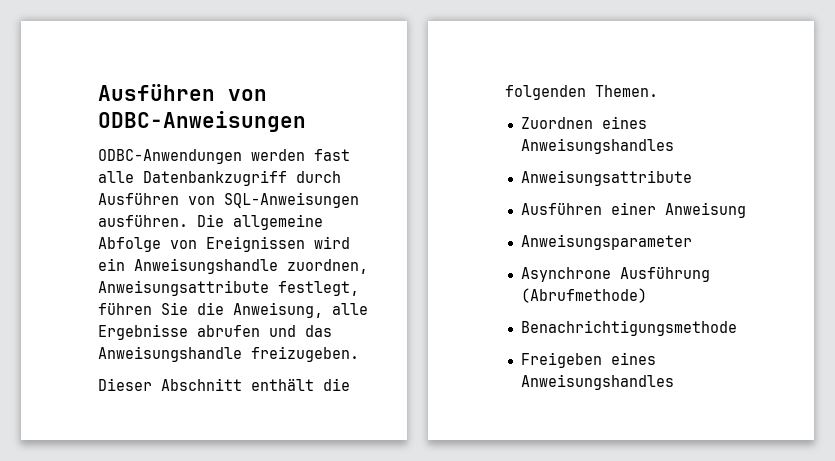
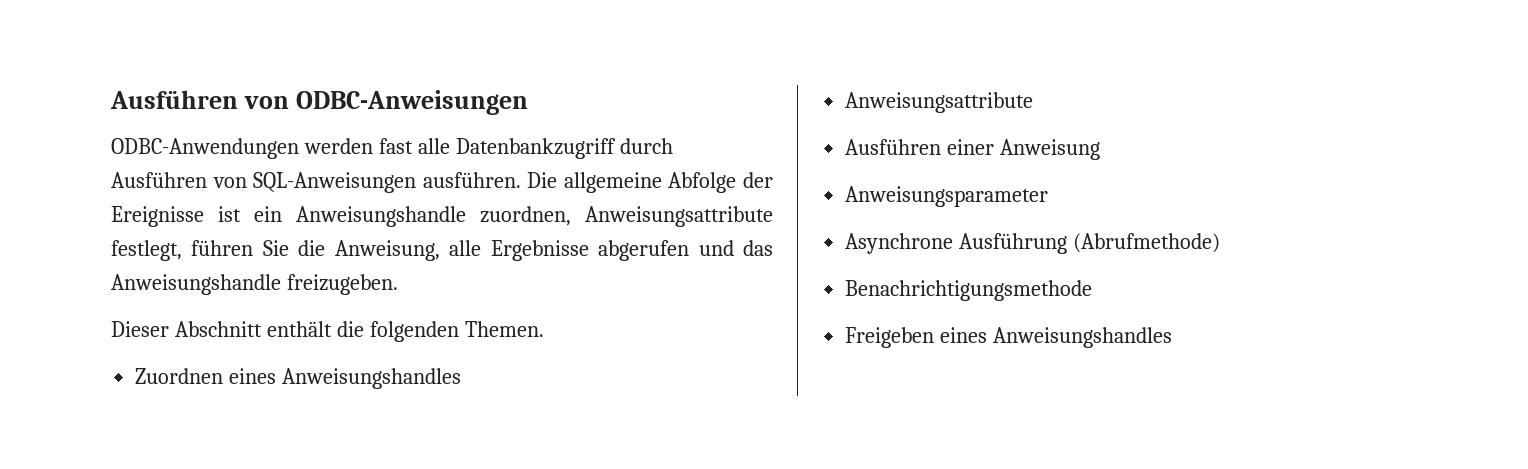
- Die allgemeine Abfolge von Ereignissen wird ein Anweisungshandle zuordnen, Anweisungsattribute festlegt, führen Sie die Anweisung, alle Ergebnisse abrufen und das Anweisungshandle freizugeben.
+ Die allgemeine Abfolge der Ereignisse ist ein Anweisungshandle zuordnen, Anweisungsattribute festlegt, führen Sie die Anweisung, alle Ergebnisse abgerufen und das Anweisungshandle freizugeben.

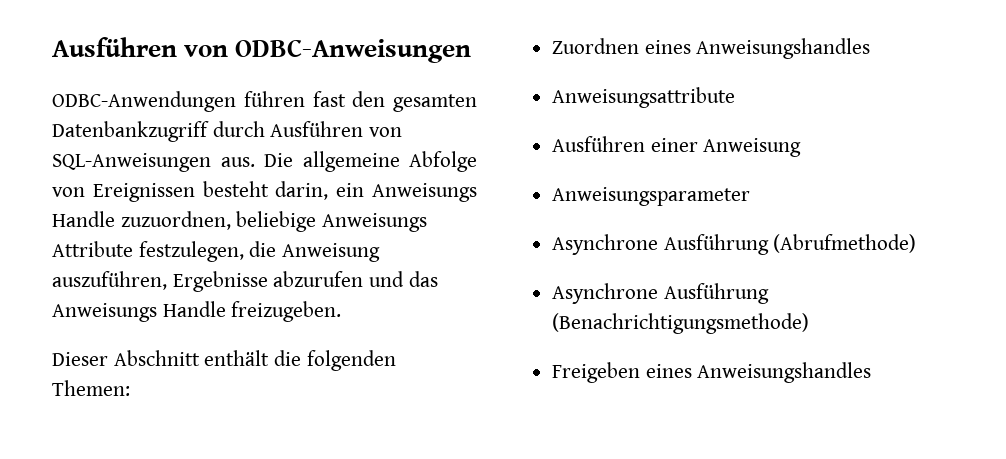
- ODBC-Anwendungen werden fast alle Datenbankzugriff durch Ausführen von SQL-Anweisungen ausführen.
+ ODBC-Anwendungen führen fast den gesamten Datenbankzugriff durch Ausführen von SQL-Anweisungen aus.
- Die allgemeine Abfolge der Ereignisse ist ein Anweisungshandle zuordnen, Anweisungsattribute festlegt, führen Sie die Anweisung, alle Ergebnisse abgerufen und das Anweisungshandle freizugeben.
+ Die allgemeine Abfolge von Ereignissen besteht darin, ein Anweisungs Handle zuzuordnen, beliebige Anweisungs Attribute festzulegen, die Anweisung auszuführen, Ergebnisse abzurufen und das Anweisungs Handle freizugeben.
- Dieser Abschnitt enthält die folgenden Themen.
+ Dieser Abschnitt enthält die folgenden Themen:
- Benachrichtigungsmethode
+ Asynchrone Ausführung (Benachrichtigungsmethode)

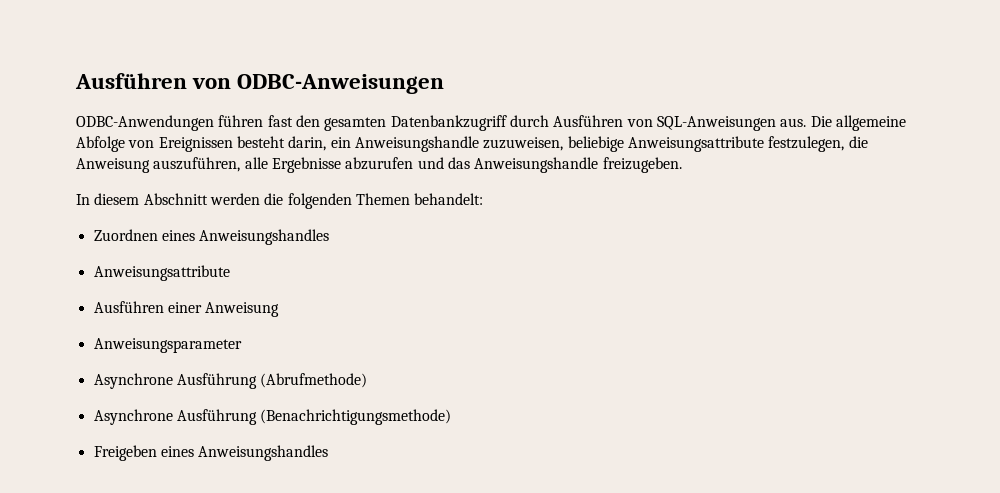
- Die allgemeine Abfolge von Ereignissen besteht darin, ein Anweisungs Handle zuzuordnen, beliebige Anweisungs Attribute festzulegen, die Anweisung auszuführen, Ergebnisse abzurufen und das Anweisungs Handle freizugeben.
+ Die allgemeine Abfolge von Ereignissen besteht darin, ein Anweisungshandle zuzuweisen, beliebige Anweisungsattribute festzulegen, die Anweisung auszuführen, alle Ergebnisse abzurufen und das Anweisungshandle freizugeben.
- Dieser Abschnitt enthält die folgenden Themen:
+ In diesem Abschnitt werden die folgenden Themen behandelt:

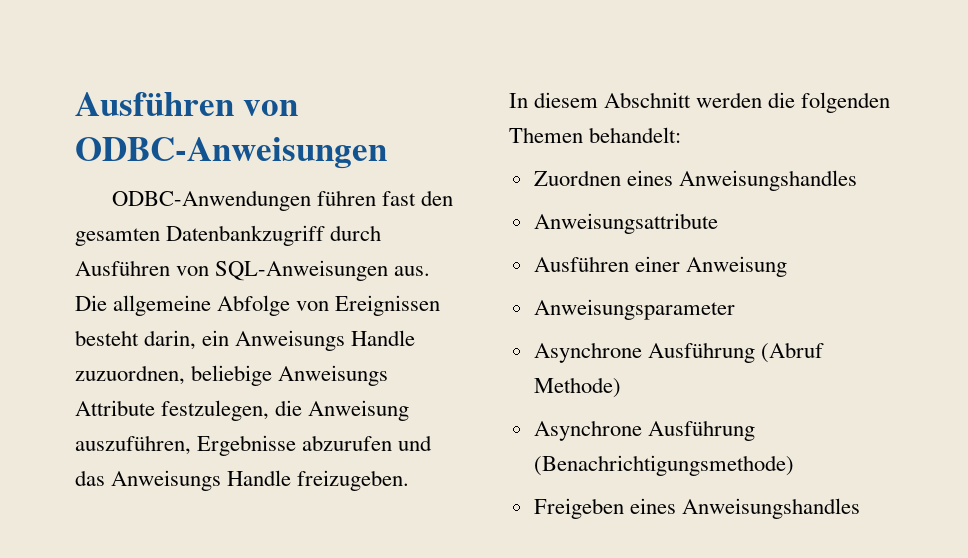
- Die allgemeine Abfolge von Ereignissen besteht darin, ein Anweisungshandle zuzuweisen, beliebige Anweisungsattribute festzulegen, die Anweisung auszuführen, alle Ergebnisse abzurufen und das Anweisungshandle freizugeben.
+ Die allgemeine Abfolge von Ereignissen besteht darin, ein Anweisungs Handle zuzuordnen, beliebige Anweisungs Attribute festzulegen, die Anweisung auszuführen, Ergebnisse abzurufen und das Anweisungs Handle freizugeben.
- Asynchrone Ausführung (Abrufmethode)
+ Asynchrone Ausführung (Abruf Methode)

